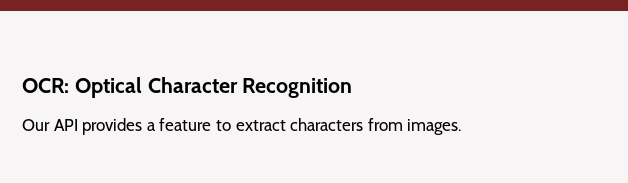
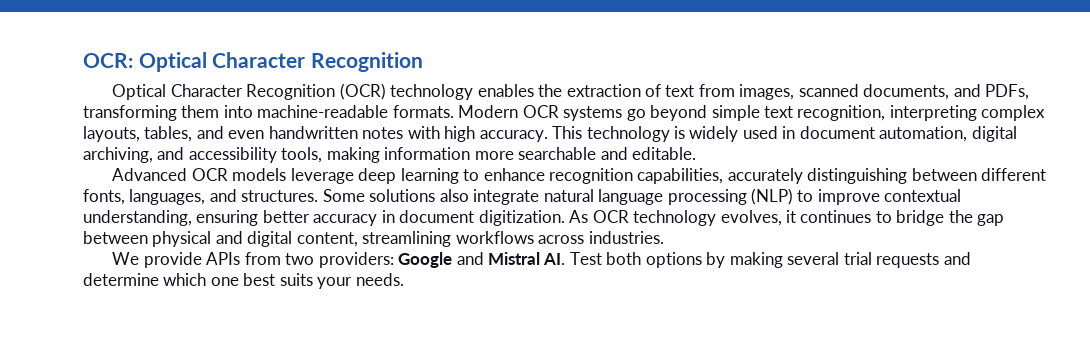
- Our API provides a feature to extract characters from images.
+ Optical Character Recognition (OCR) technology enables the extraction of text from images, scanned documents, and PDFs, transforming them into machine-readable formats. Modern OCR systems go beyond simple text recognition, interpreting complex layouts, tables, and even handwritten notes with high accuracy. This technology is widely used in document automation, digital archiving, and accessibility tools, making information more searchable and editable.
+ Advanced OCR models leverage deep learning to enhance recognition capabilities, accurately distinguishing between different fonts, languages, and structures. Some solutions also integrate natural language processing (NLP) to improve contextual understanding, ensuring better accuracy in document digitization. As OCR technology evolves, it continues to bridge the gap between physical and digital content, streamlining workflows across industries.
+ We provide APIs from two providers: Google and Mistral AI. Test both options by making several trial requests and determine which one best suits your needs.

